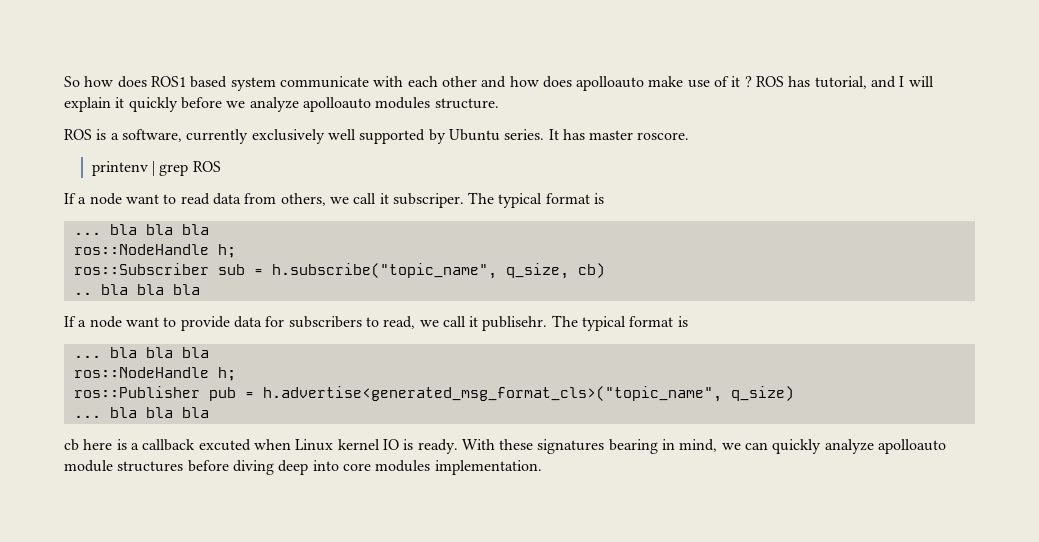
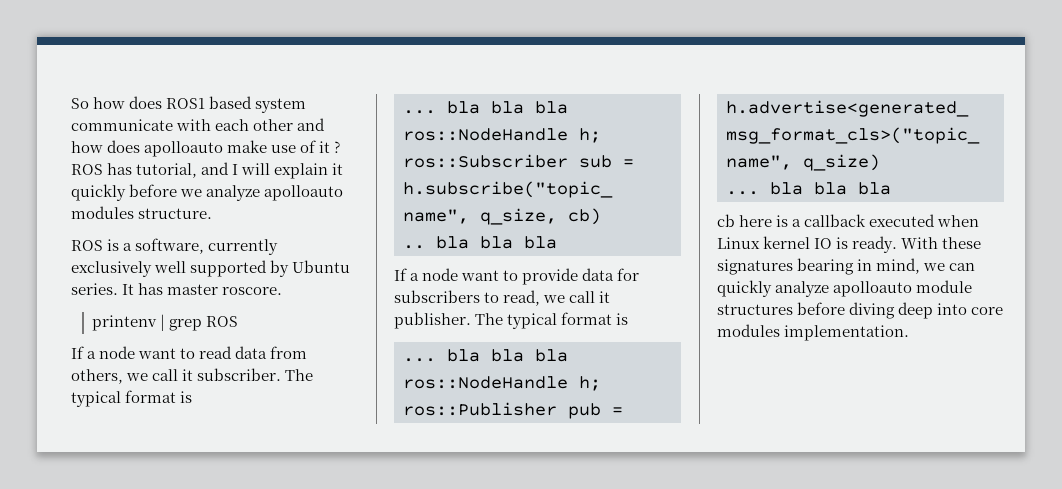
- If a node want to read data from others, we call it subscriper.
+ If a node want to read data from others, we call it subscriber.
- If a node want to provide data for subscribers to read, we call it publisehr.
+ If a node want to provide data for subscribers to read, we call it publisher.
- cb here is a callback excuted when Linux kernel IO is ready.
+ cb here is a callback executed when Linux kernel IO is ready.

